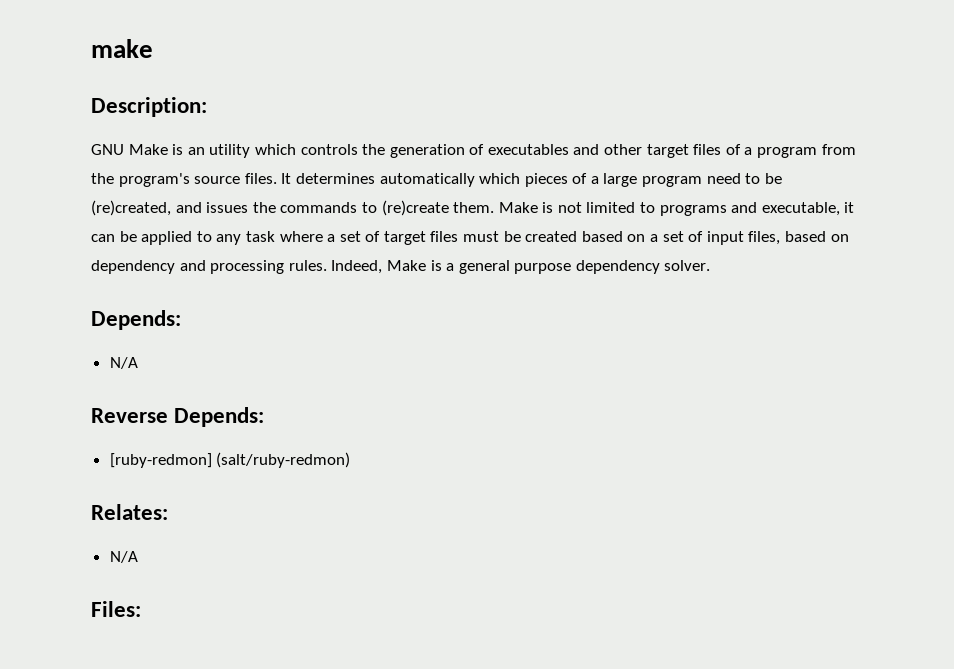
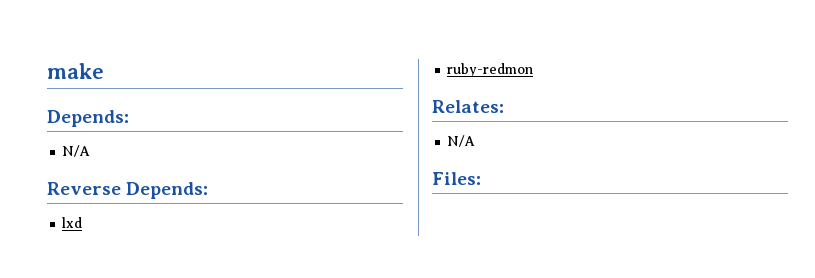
- Description:
- GNU Make is an utility which controls the generation of executables and other target files of a program from the program's source files. It determines automatically which pieces of a large program need to be (re)created, and issues the commands to (re)create them. Make is not limited to programs and executable, it can be applied to any task where a set of target files must be created based on a set of input files, based on dependency and processing rules. Indeed, Make is a general purpose dependency solver.
- [ruby-redmon] (salt/ruby-redmon)
+ lxd
+ ruby-redmon

